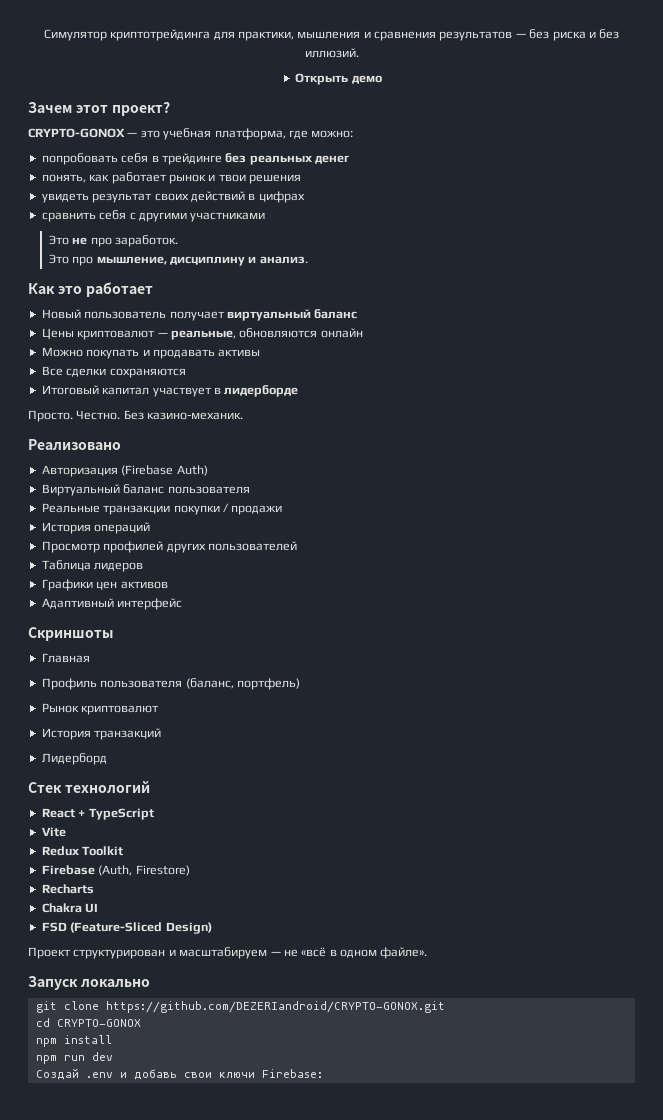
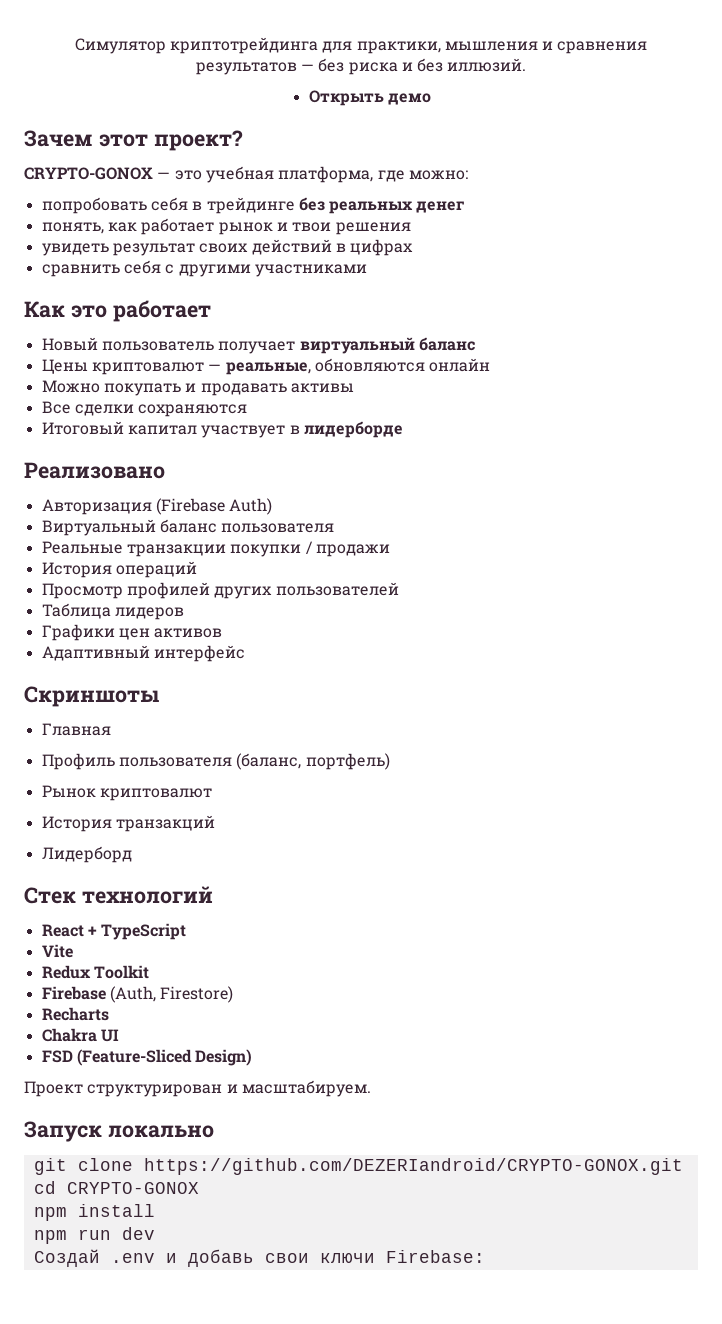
- Это не про заработок.
- Это про мышление, дисциплину и анализ.
- Просто. Честно. Без казино-механик.
- Проект структурирован и масштабируем — не «всё в одном файле».
+ Проект структурирован и масштабируем.

